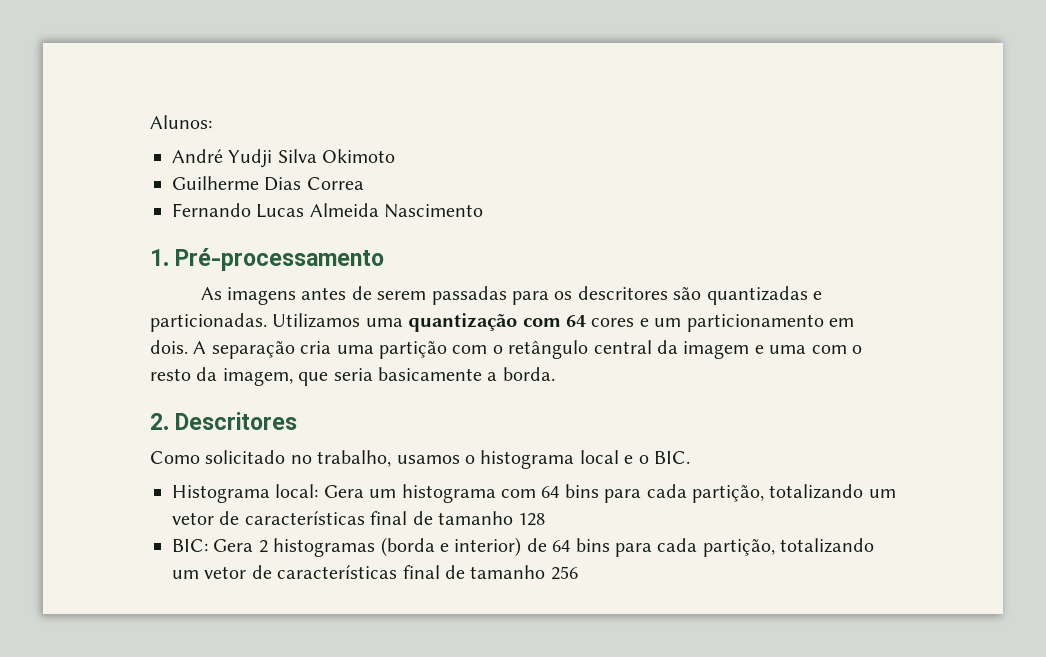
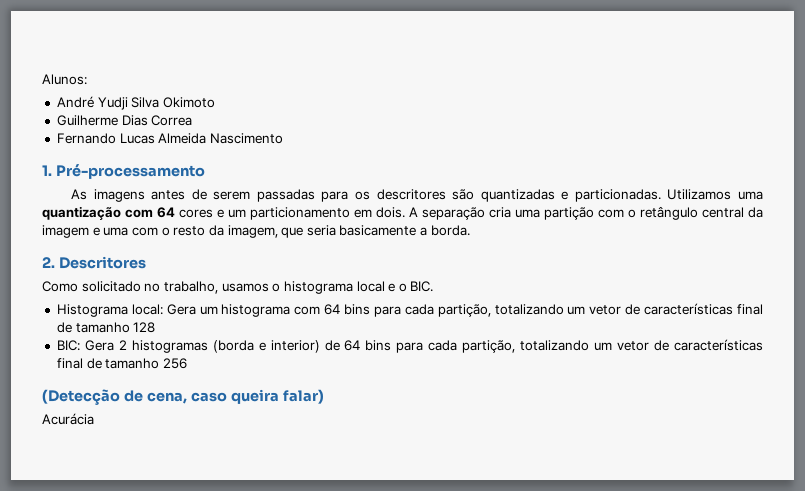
+ (Detecção de cena, caso queira falar)
+ Acurácia

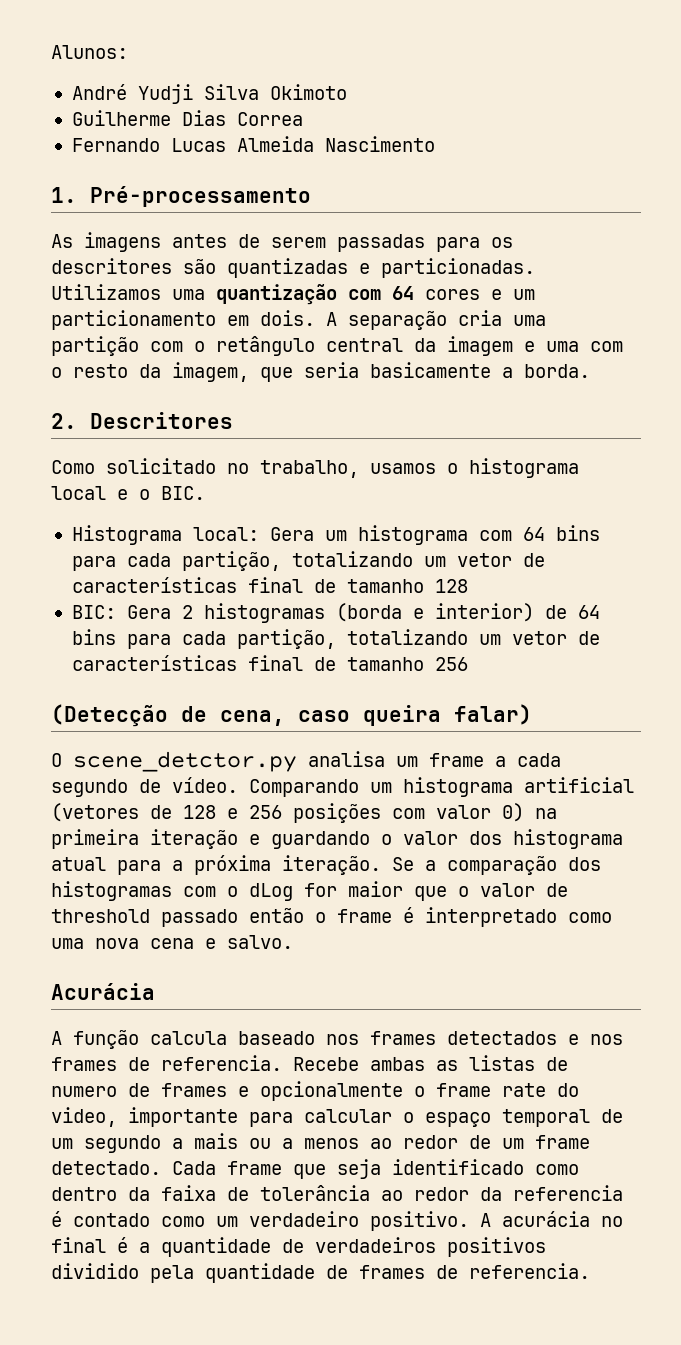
+ O scene_detctor.py analisa um frame a cada segundo de vídeo. Comparando um histograma artificial (vetores de 128 e 256 posições com valor 0) na primeira iteração e guardando o valor dos histograma atual para a próxima iteração. Se a comparação dos histogramas com o dLog for maior que o valor de threshold passado então o frame é interpretado como uma nova cena e salvo.
  Acurácia
+ A função calcula baseado nos frames detectados e nos frames de referencia. Recebe ambas as listas de numero de frames e opcionalmente o frame rate do video, importante para calcular o espaço temporal de um segundo a mais ou a menos ao redor de um frame detectado. Cada frame que seja identificado como dentro da faixa de tolerância ao redor da referencia é contado como um verdadeiro positivo. A acurácia no final é a quantidade de verdadeiros positivos dividido pela quantidade de frames de referencia.

